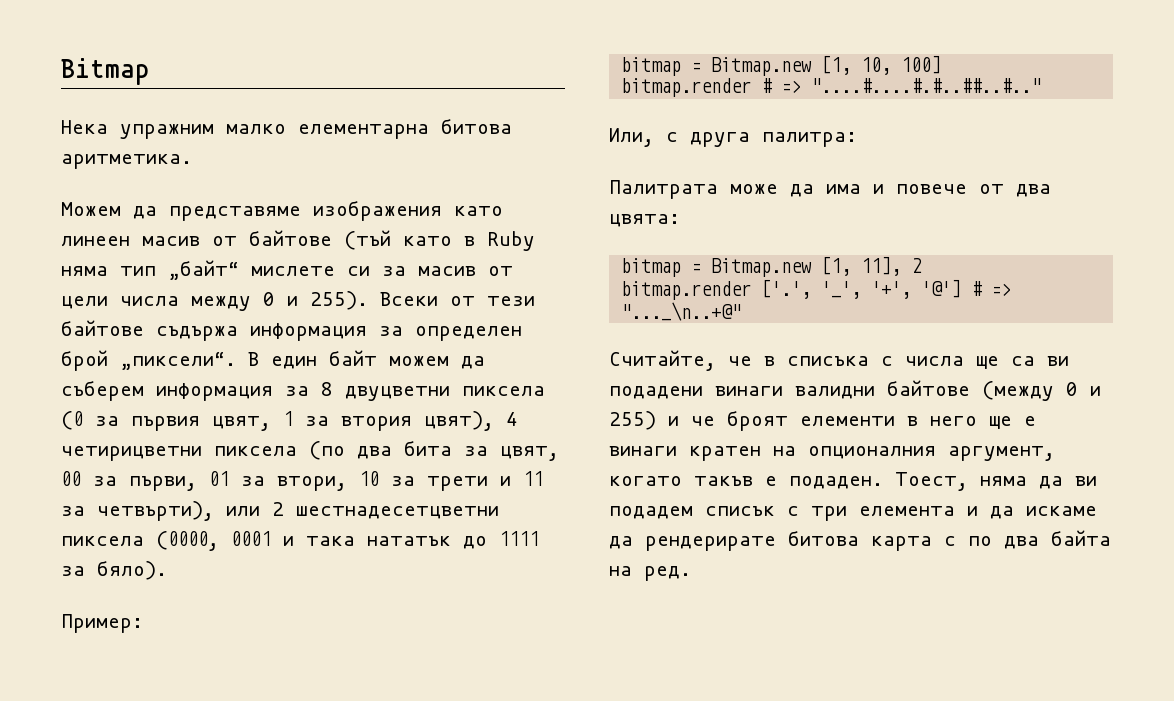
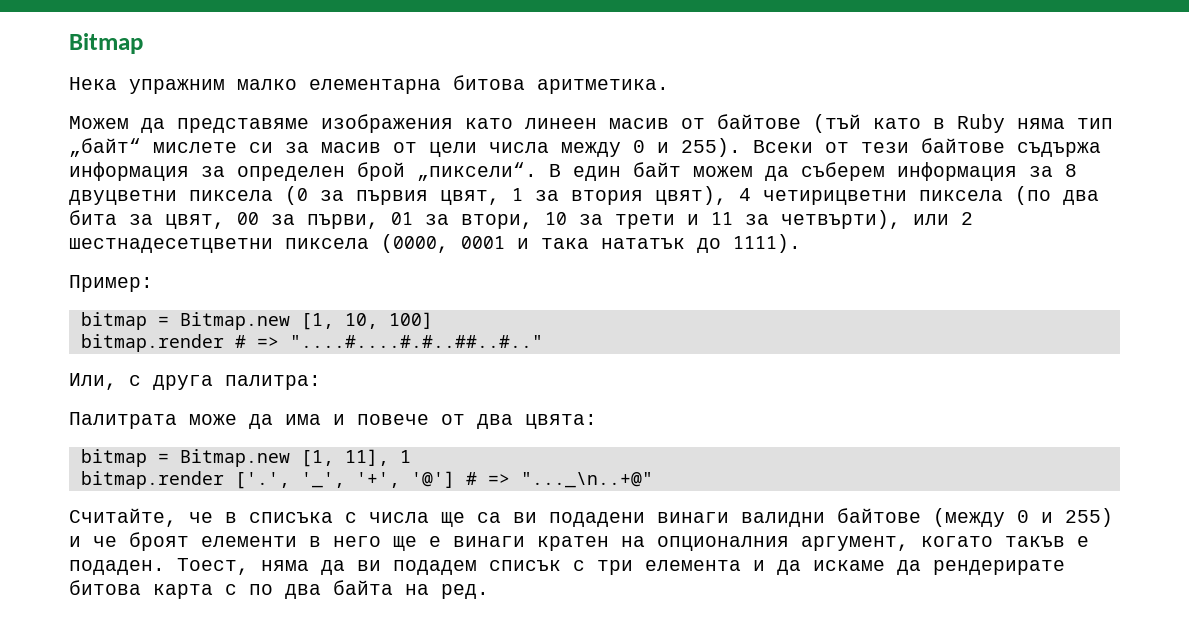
- В един байт можем да съберем информация за 8 двуцветни пиксела (0 за първия цвят, 1 за втория цвят), 4 четирицветни пиксела (по два бита за цвят, 00 за първи, 01 за втори, 10 за трети и 11 за четвърти), или 2 шестнадесетцветни пиксела (0000, 0001 и така нататък до 1111 за бяло).
+ В един байт можем да съберем информация за 8 двуцветни пиксела (0 за първия цвят, 1 за втория цвят), 4 четирицветни пиксела (по два бита за цвят, 00 за първи, 01 за втори, 10 за трети и 11 за четвърти), или 2 шестнадесетцветни пиксела (0000, 0001 и така нататък до 1111).
- bitmap = Bitmap.new [1, 11], 2
+ bitmap = Bitmap.new [1, 11], 1

